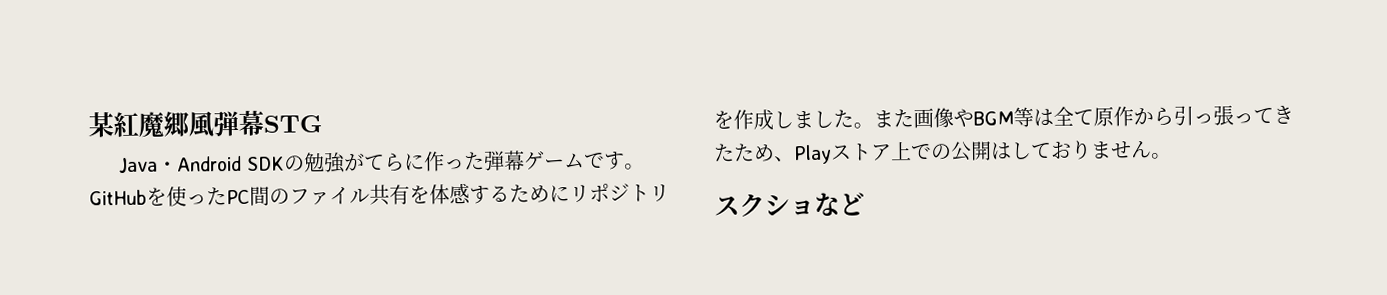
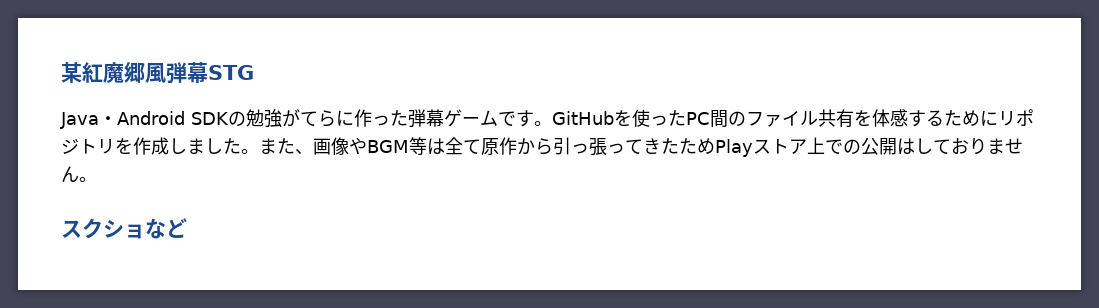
- また画像やBGM等は全て原作から引っ張ってきたため、Playストア上での公開はしておりません。
+ また、画像やBGM等は全て原作から引っ張ってきたためPlayストア上での公開はしておりません。

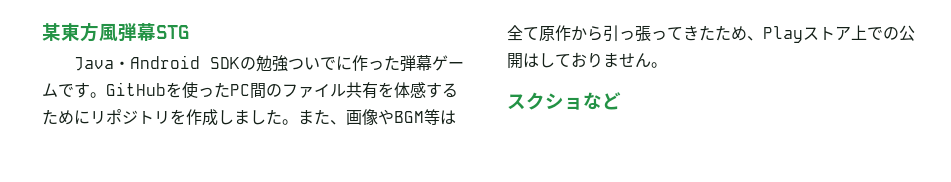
- 某紅魔郷風弾幕STG
+ 某東方風弾幕STG
- Java・Android SDKの勉強がてらに作った弾幕ゲームです。
+ Java・Android SDKの勉強ついでに作った弾幕ゲームです。
- また、画像やBGM等は全て原作から引っ張ってきたためPlayストア上での公開はしておりません。
+ また、画像やBGM等は全て原作から引っ張ってきたため、Playストア上での公開はしておりません。

